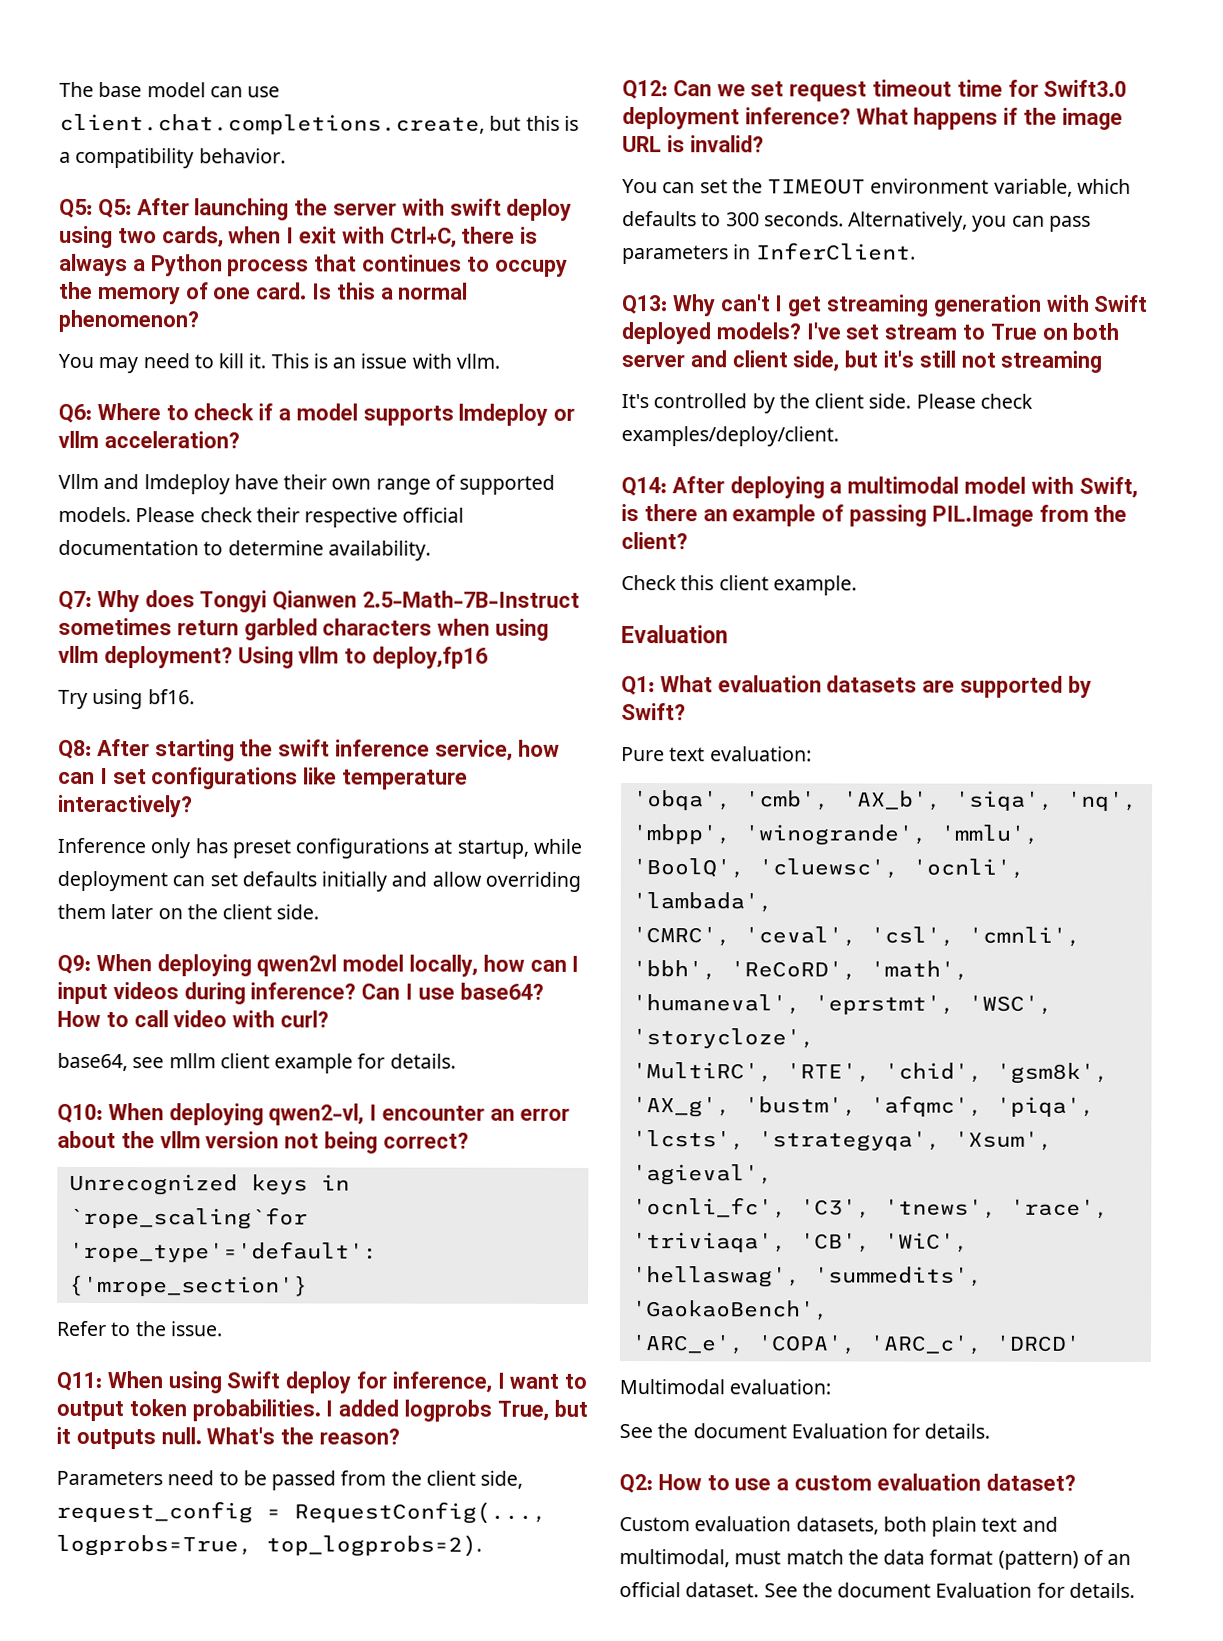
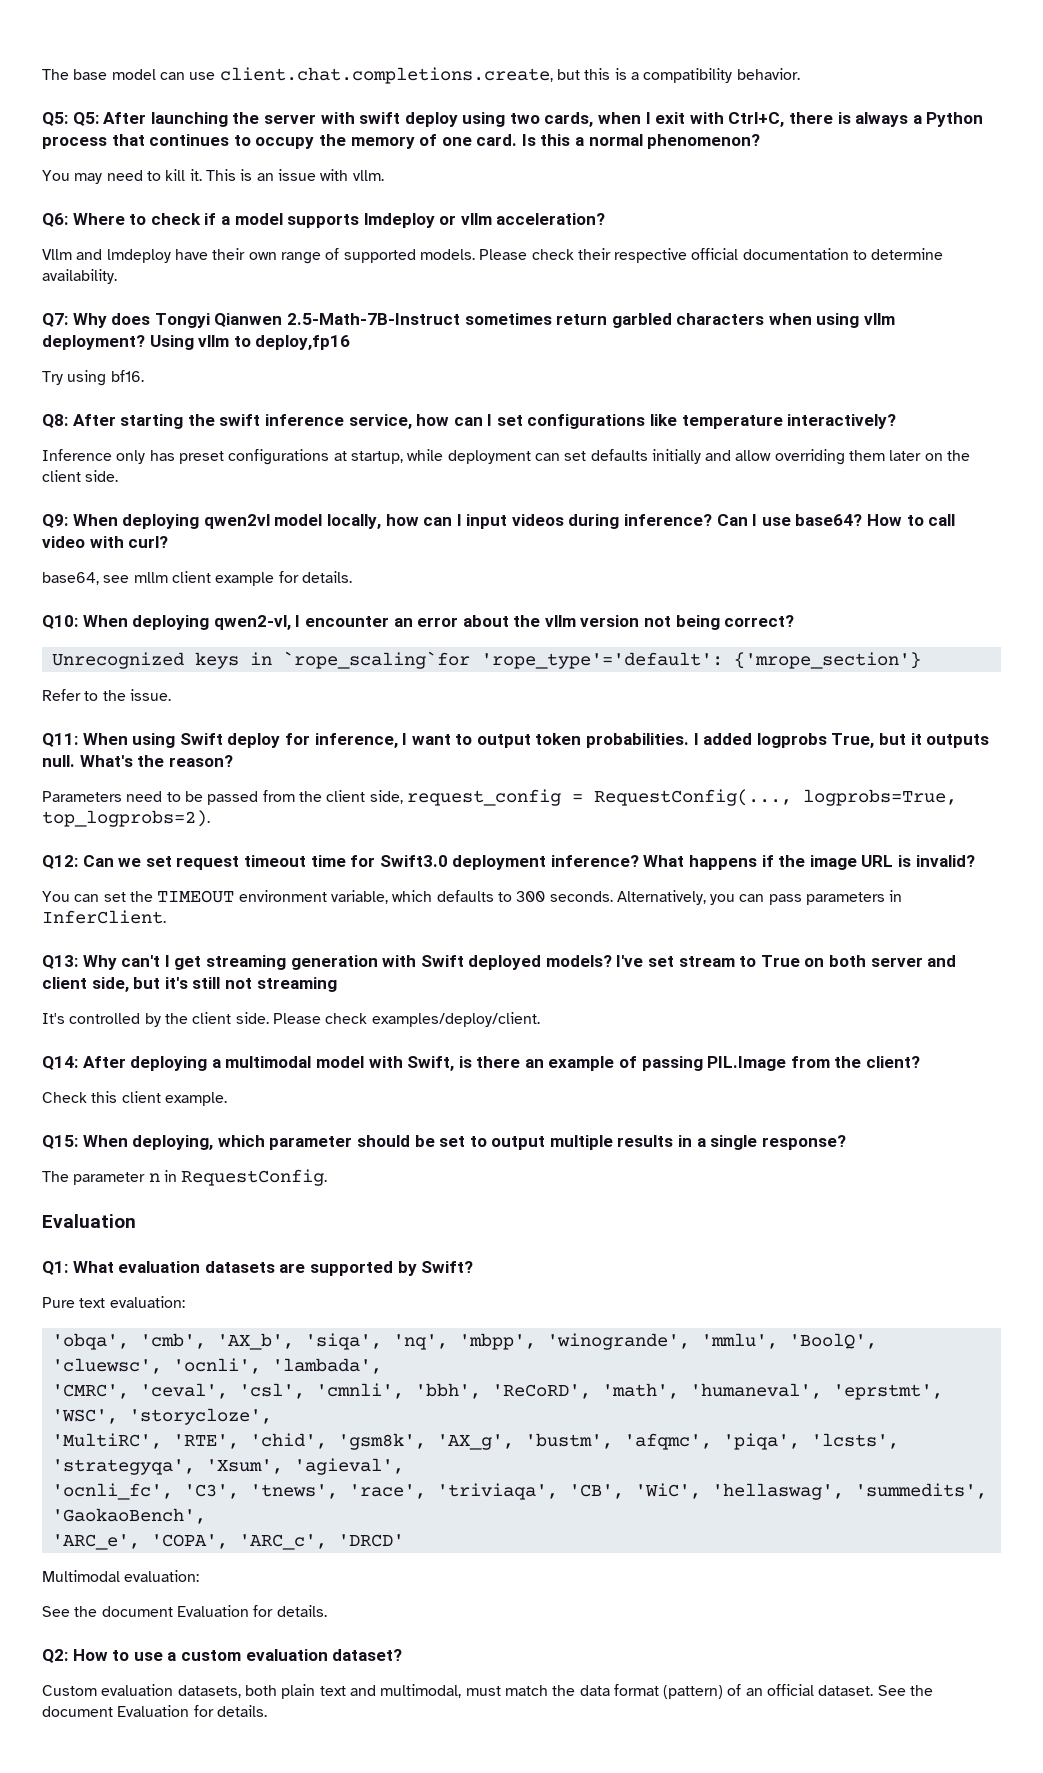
+ Q15: When deploying, which parameter should be set to output multiple results in a single response?
+ The parameter n in RequestConfig.

